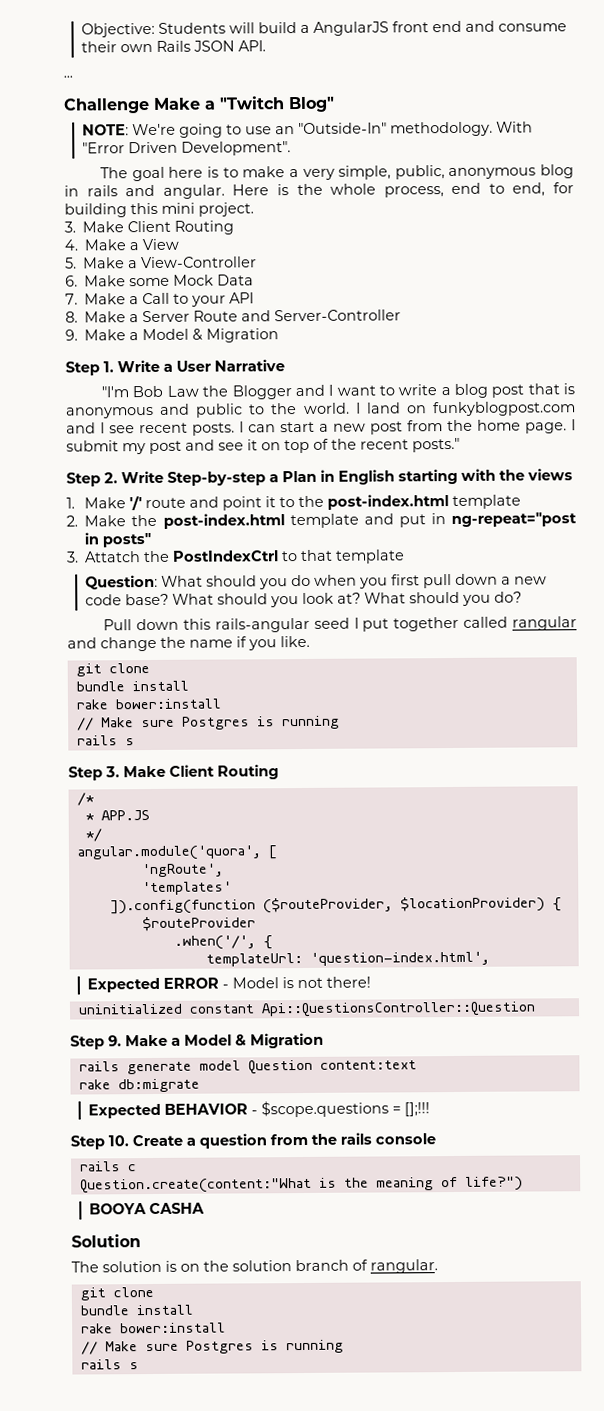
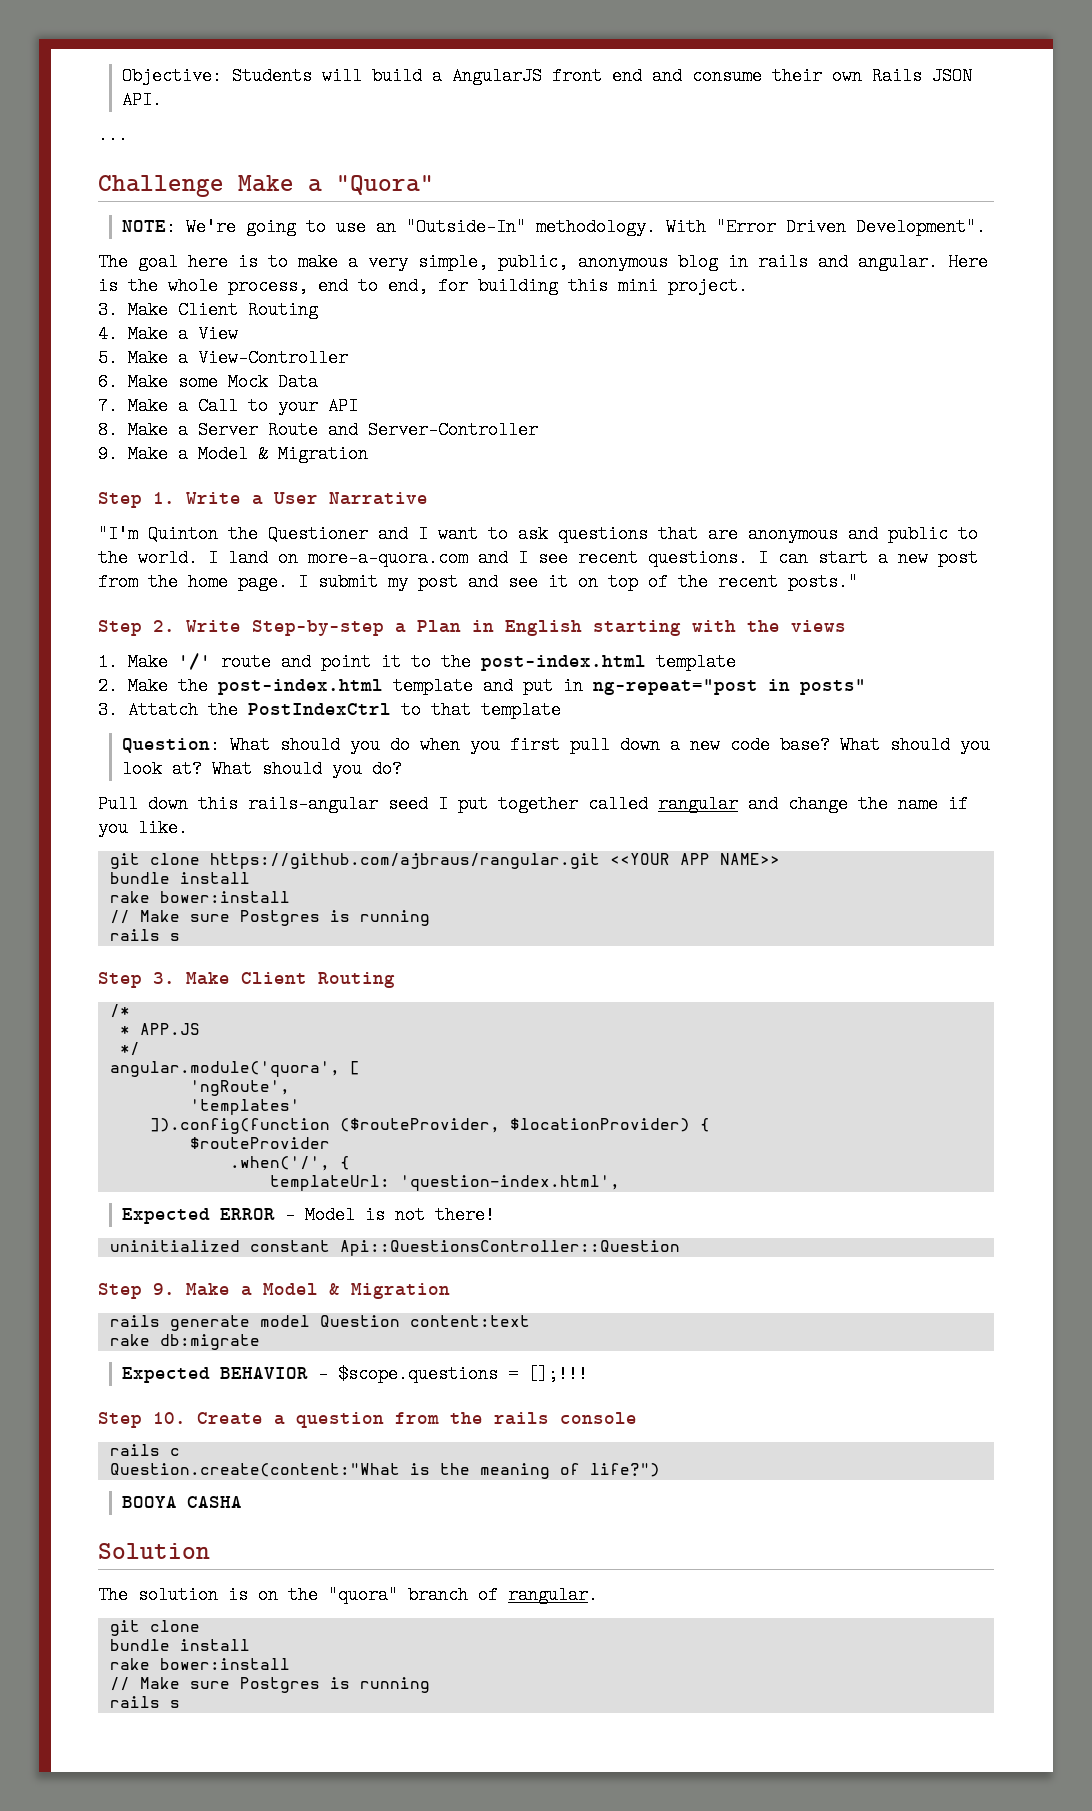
- Challenge Make a "Twitch Blog"
+ Challenge Make a "Quora"
- "I'm Bob Law the Blogger and I want to write a blog post that is anonymous and public to the world.
+ "I'm Quinton the Questioner and I want to ask questions that are anonymous and public to the world.
- I land on funkyblogpost.com and I see recent posts.
+ I land on more-a-quora.com and I see recent questions.
  Pull down this rails-angular seed I put together called rangular and change the name if you like.
- git clone
+ git clone https://github.com/ajbraus/rangular.git <<YOUR APP NAME>>
- The solution is on the solution branch of rangular.
+ The solution is on the "quora" branch of rangular.

